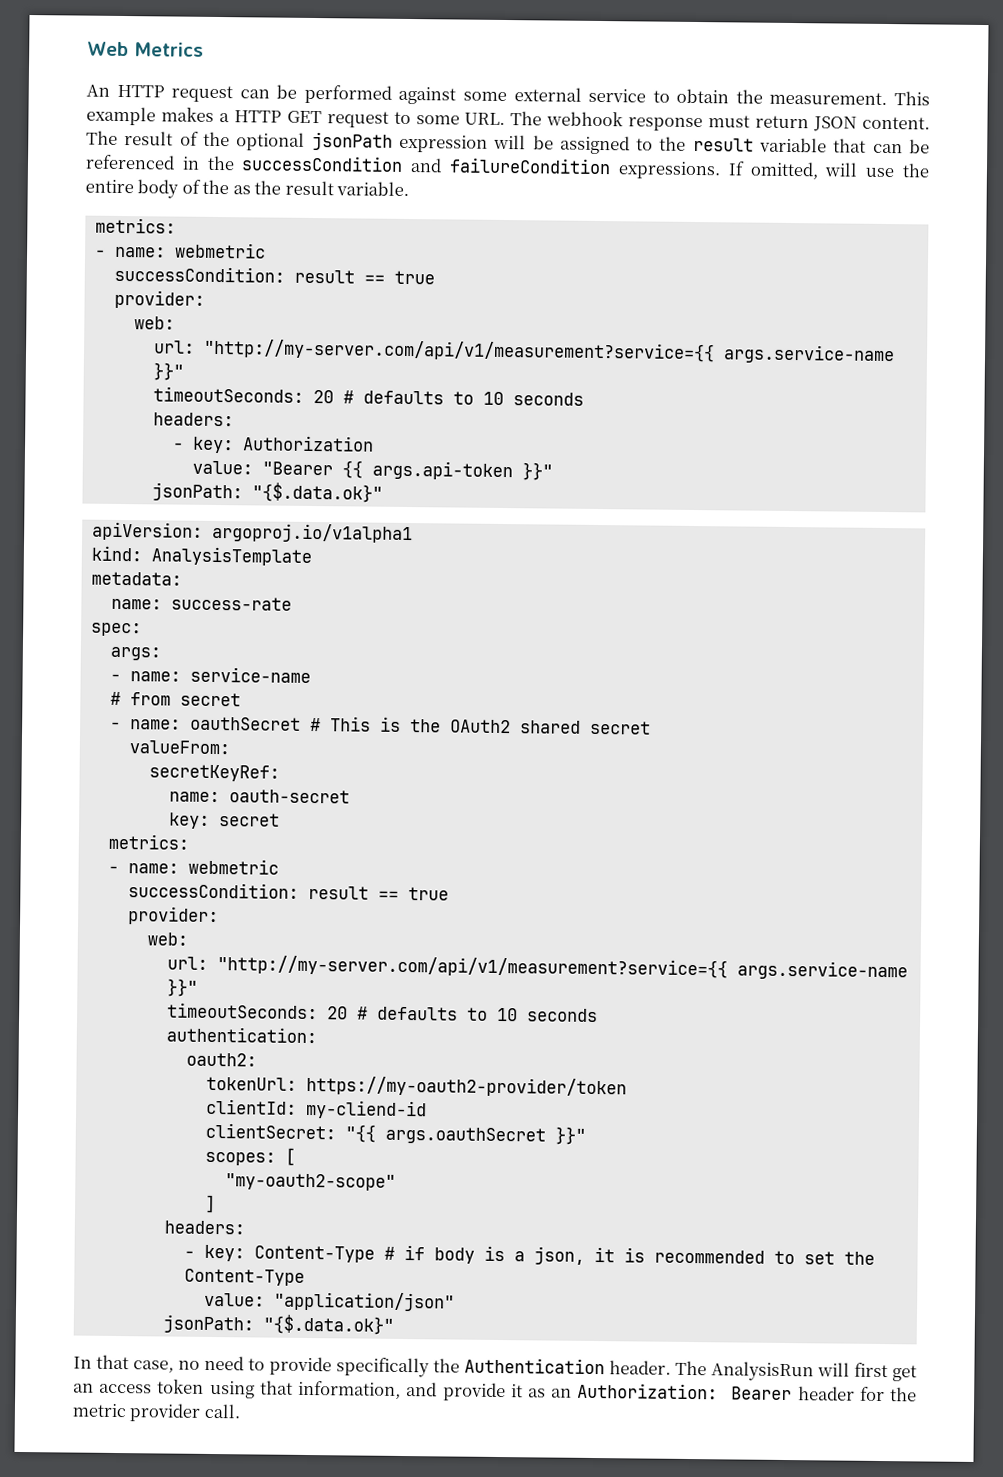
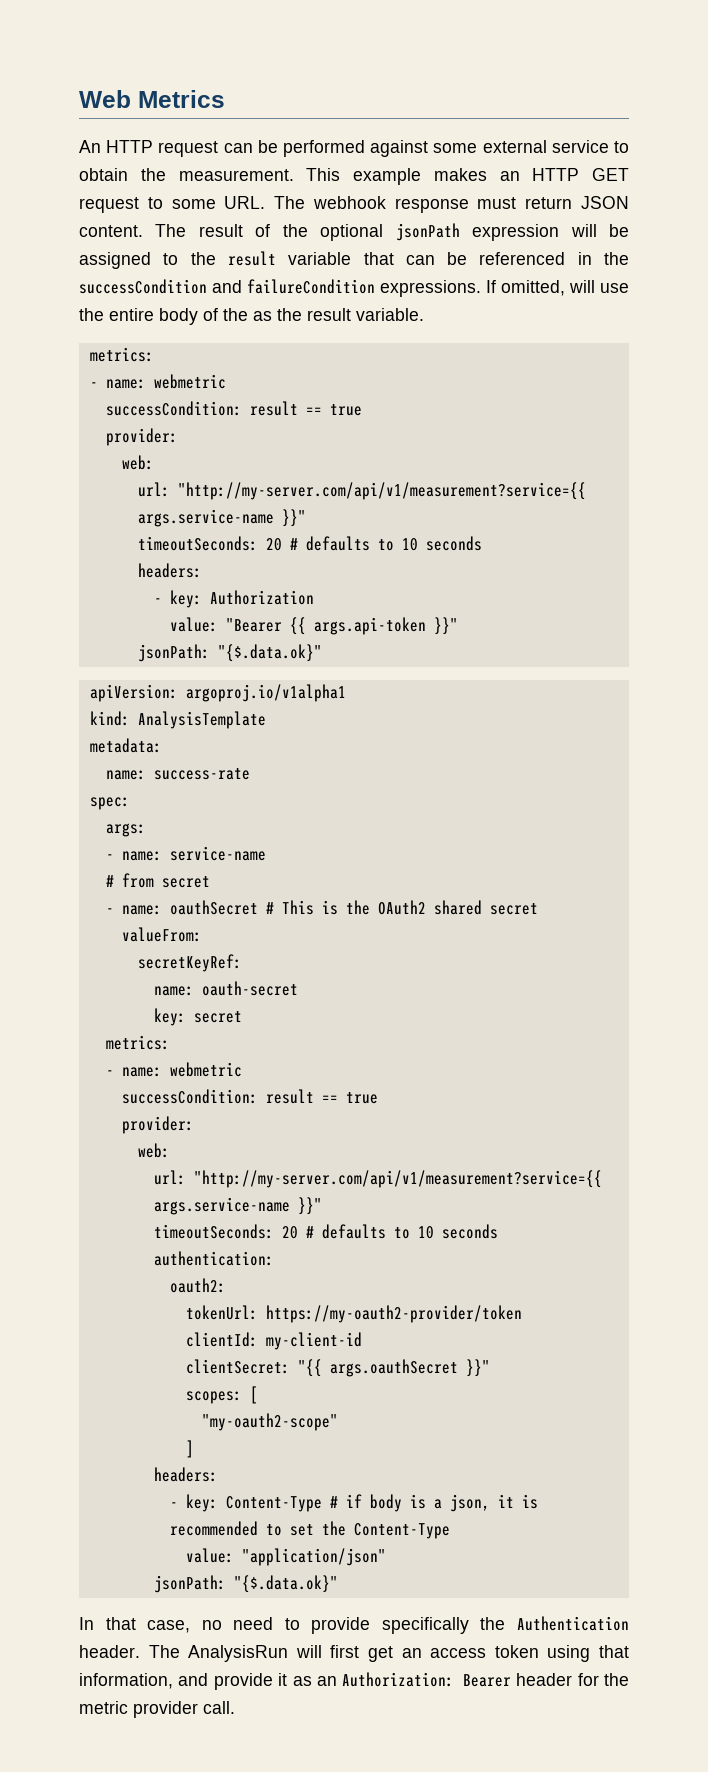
- This example makes a HTTP GET request to some URL. The webhook response must return JSON content.
+ This example makes an HTTP GET request to some URL. The webhook response must return JSON content.
- clientId: my-cliend-id
+ clientId: my-client-id

